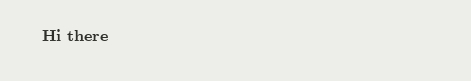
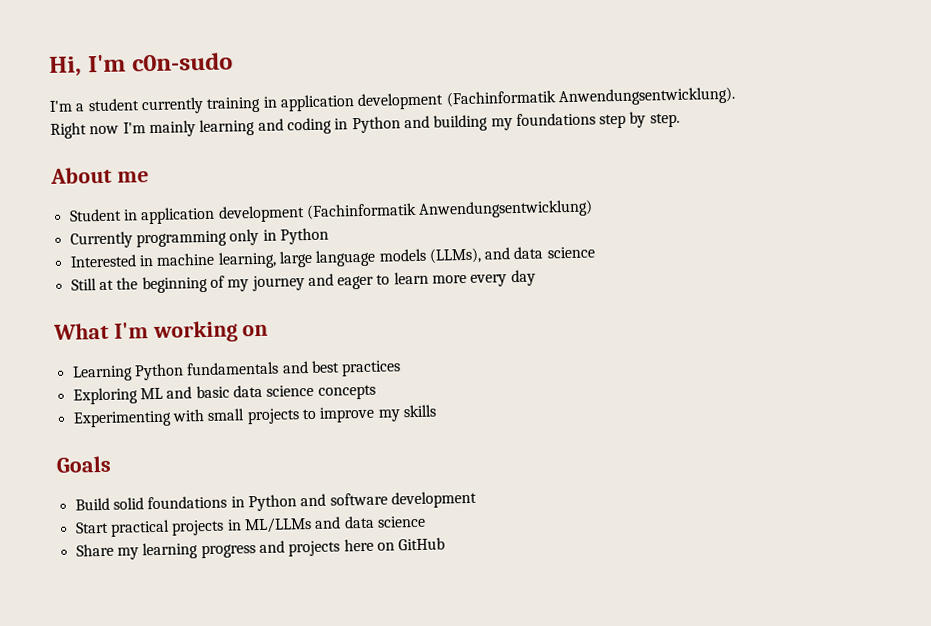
- Hi there
+ Hi, I'm c0n-sudo
+ I'm a student currently training in application development (Fachinformatik Anwendungsentwicklung).
+ Right now I'm mainly learning and coding in Python and building my foundations step by step.
+ About me
+ Student in application development (Fachinformatik Anwendungsentwicklung)
+ Currently programming only in Python
+ Interested in machine learning, large language models (LLMs), and data science
+ Still at the beginning of my journey and eager to learn more every day
+ What I'm working on
+ Learning Python fundamentals and best practices
+ Exploring ML and basic data science concepts
+ Experimenting with small projects to improve my skills
+ Goals
+ Build solid foundations in Python and software development
+ Start practical projects in ML/LLMs and data science
+ Share my learning progress and projects here on GitHub

